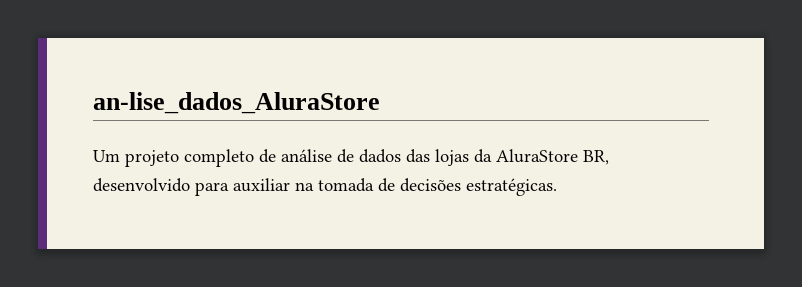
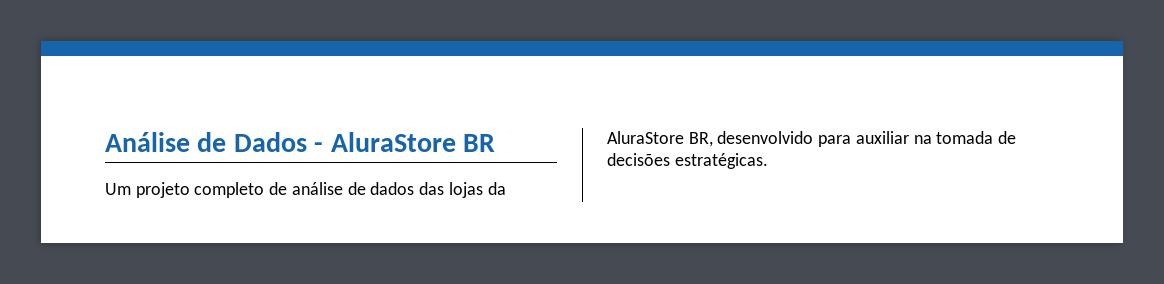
- an-lise_dados_AluraStore
+ Análise de Dados - AluraStore BR

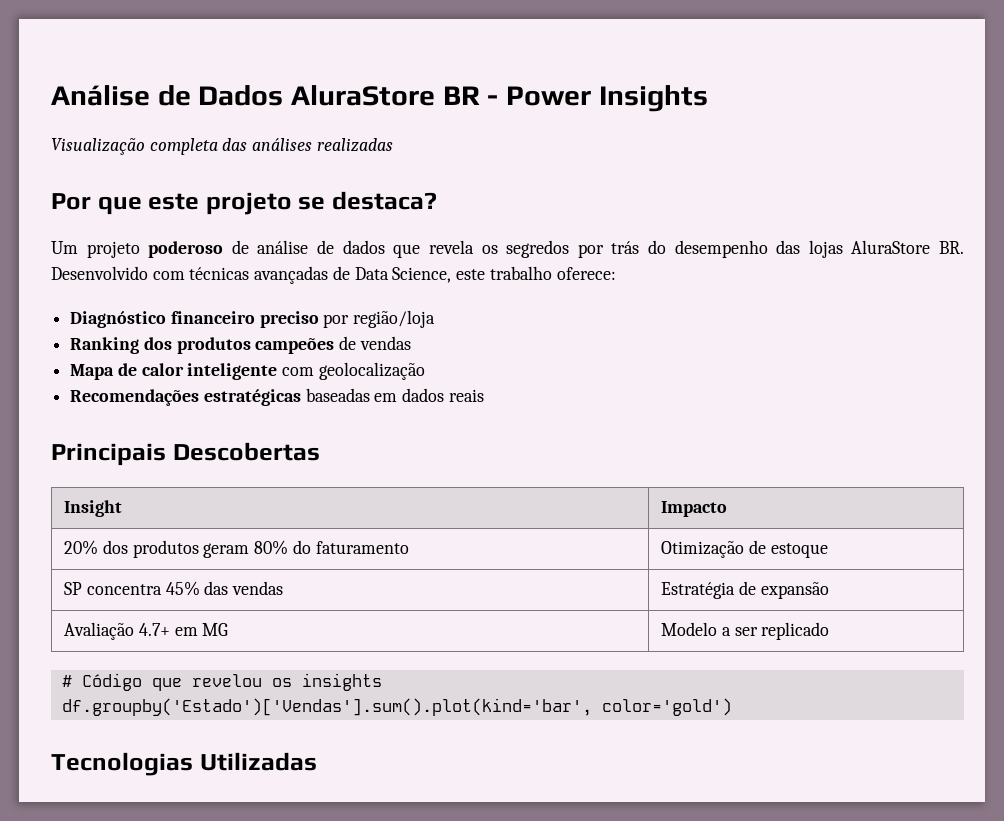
- Análise de Dados - AluraStore BR
+ Análise de Dados AluraStore BR - Power Insights
+ Visualização completa das análises realizadas
+ Por que este projeto se destaca?
- Um projeto completo de análise de dados das lojas da AluraStore BR, desenvolvido para auxiliar na tomada de decisões estratégicas.
+ Um projeto poderoso de análise de dados que revela os segredos por trás do desempenho das lojas AluraStore BR. Desenvolvido com técnicas avançadas de Data Science, este trabalho oferece:
+ Diagnóstico financeiro preciso por região/loja
+ Ranking dos produtos campeões de vendas
+ Mapa de calor inteligente com geolocalização
+ Recomendações estratégicas baseadas em dados reais
+ Principais Descobertas
+ Insight | Impacto
+ 20% dos produtos geram 80% do faturamento | Otimização de estoque
+ SP concentra 45% das vendas | Estratégia de expansão
+ Avaliação 4.7+ em MG | Modelo a ser replicado
+ # Código que revelou os insights
+ df.groupby('Estado')['Vendas'].sum().plot(kind='bar', color='gold')
+ Tecnologias Utilizadas

